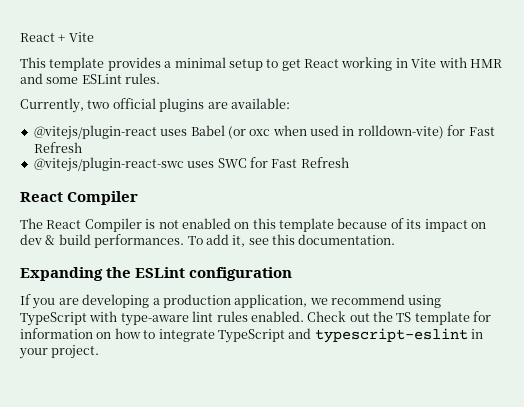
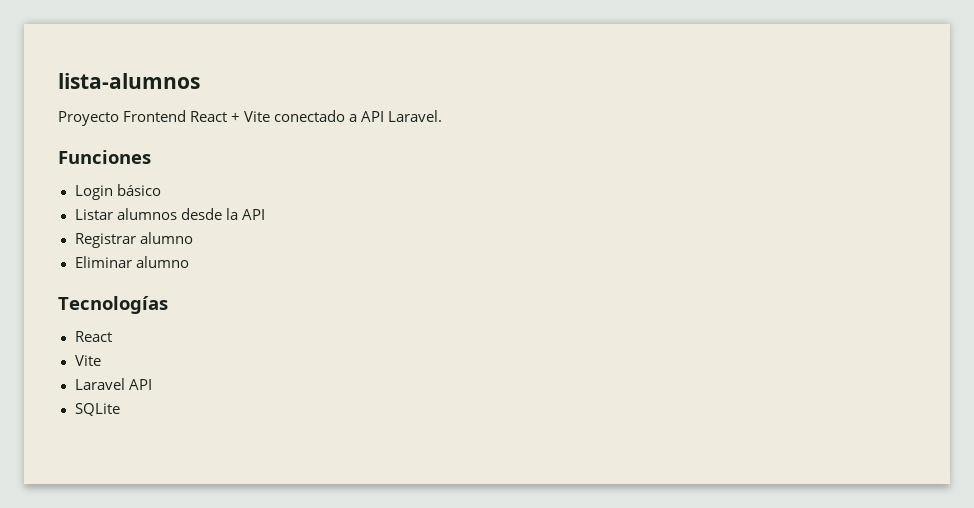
- React + Vite
- This template provides a minimal setup to get React working in Vite with HMR and some ESLint rules.
- Currently, two official plugins are available:
- @vitejs/plugin-react uses Babel (or oxc when used in rolldown-vite) for Fast Refresh
- @vitejs/plugin-react-swc uses SWC for Fast Refresh
- React Compiler
- The React Compiler is not enabled on this template because of its impact on dev & build performances. To add it, see this documentation.
- Expanding the ESLint configuration
- If you are developing a production application, we recommend using TypeScript with type-aware lint rules enabled. Check out the TS template for information on how to integrate TypeScript and typescript-eslint in your project.
+ lista-alumnos
+ Proyecto Frontend React + Vite conectado a API Laravel.
+ Funciones
+ Login básico
+ Listar alumnos desde la API
+ Registrar alumno
+ Eliminar alumno
+ Tecnologías
+ React
+ Vite
+ Laravel API
+ SQLite

